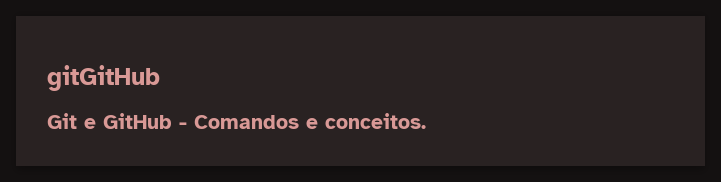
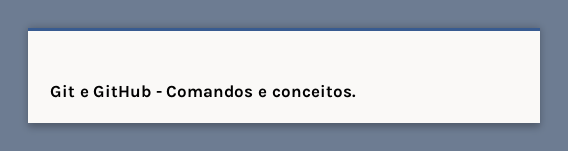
- gitGitHub

